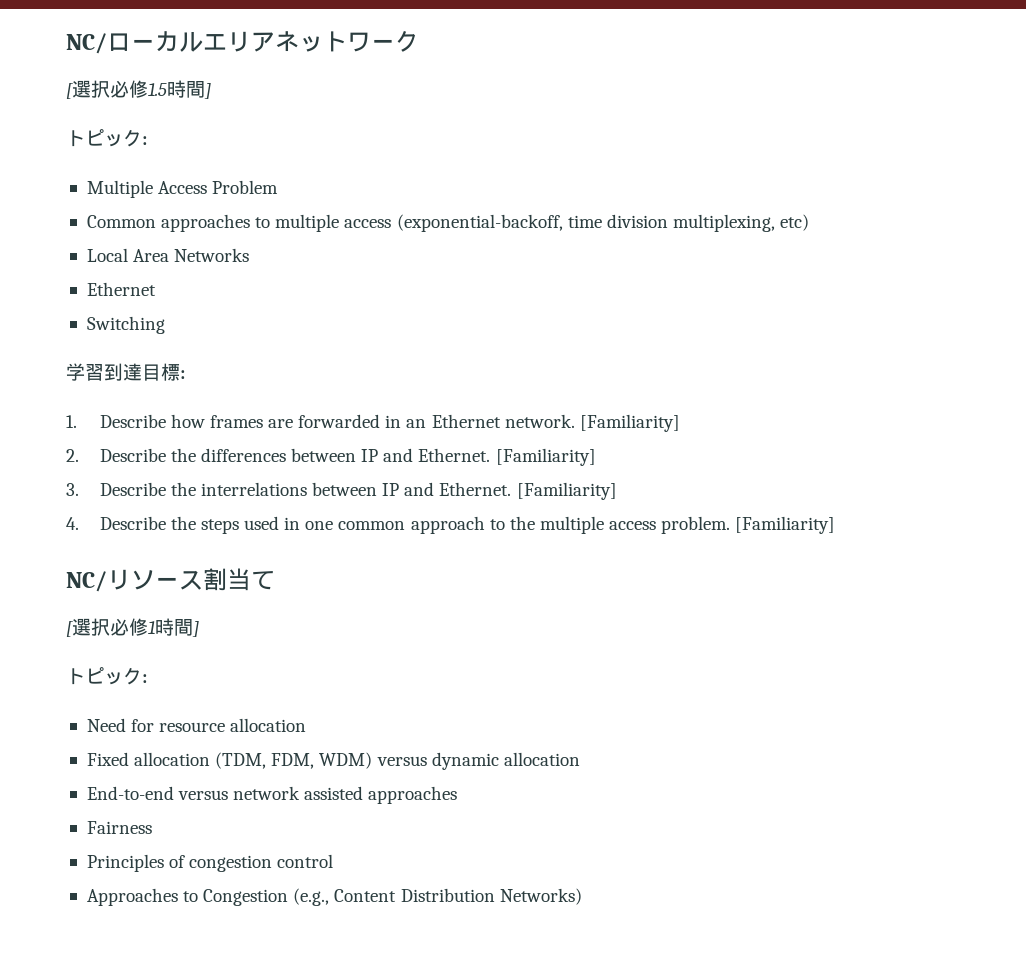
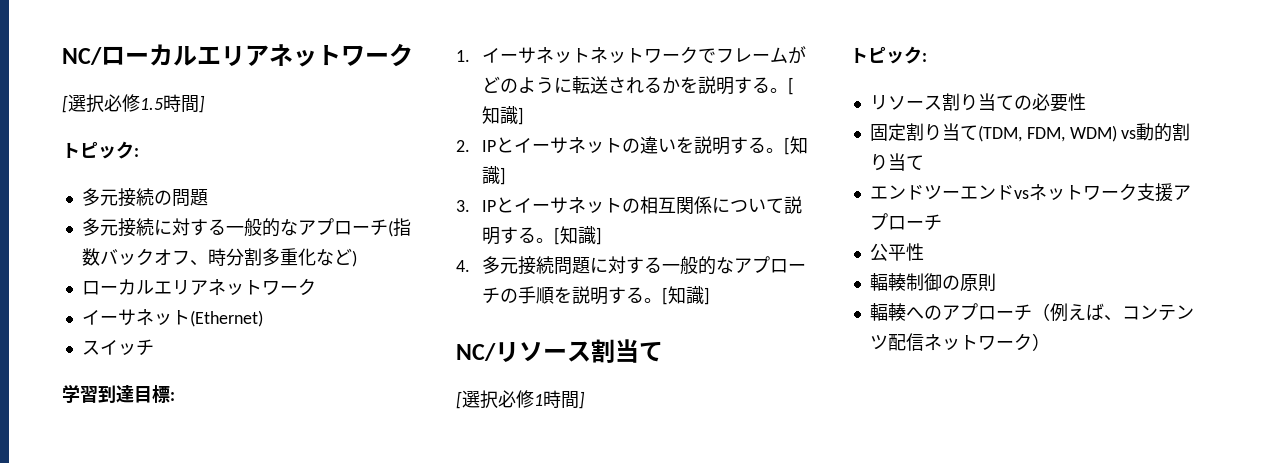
- Multiple Access Problem
- Common approaches to multiple access (exponential-backoff, time division multiplexing, etc)
- Local Area Networks
- Ethernet
- Switching
+ 多元接続の問題
+ 多元接続に対する一般的なアプローチ(指数バックオフ、時分割多重化など)
+ ローカルエリアネットワーク
+ イーサネット(Ethernet)
+ スイッチ
- 1. Describe how frames are forwarded in an Ethernet network. [Familiarity]
- 2. Describe the differences between IP and Ethernet. [Familiarity]
- 3. Describe the interrelations between IP and Ethernet. [Familiarity]
- 4. Describe the steps used in one common approach to the multiple access problem. [Familiarity]
+ 1.イーサネットネットワークでフレームがどのように転送されるかを説明する。[知識]
+ 2. IPとイーサネットの違いを説明する。[知識]
+ 3. IPとイーサネットの相互関係について説明する。[知識]
+ 4.多元接続問題に対する一般的なアプローチの手順を説明する。[知識]
- Need for resource allocation
- Fixed allocation (TDM, FDM, WDM) versus dynamic allocation
- End-to-end versus network assisted approaches
- Fairness
- Principles of congestion control
- Approaches to Congestion (e.g., Content Distribution Networks)
+ リソース割り当ての必要性
+ 固定割り当て(TDM, FDM, WDM) vs動的割り当て
+ エンドツーエンドvsネットワーク支援アプローチ
+ 公平性
+ 輻輳制御の原則
+ 輻輳へのアプローチ（例えば、コンテンツ配信ネットワーク）

